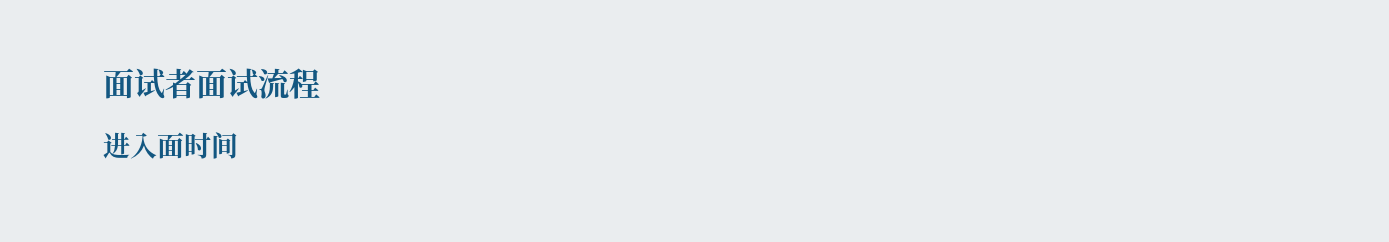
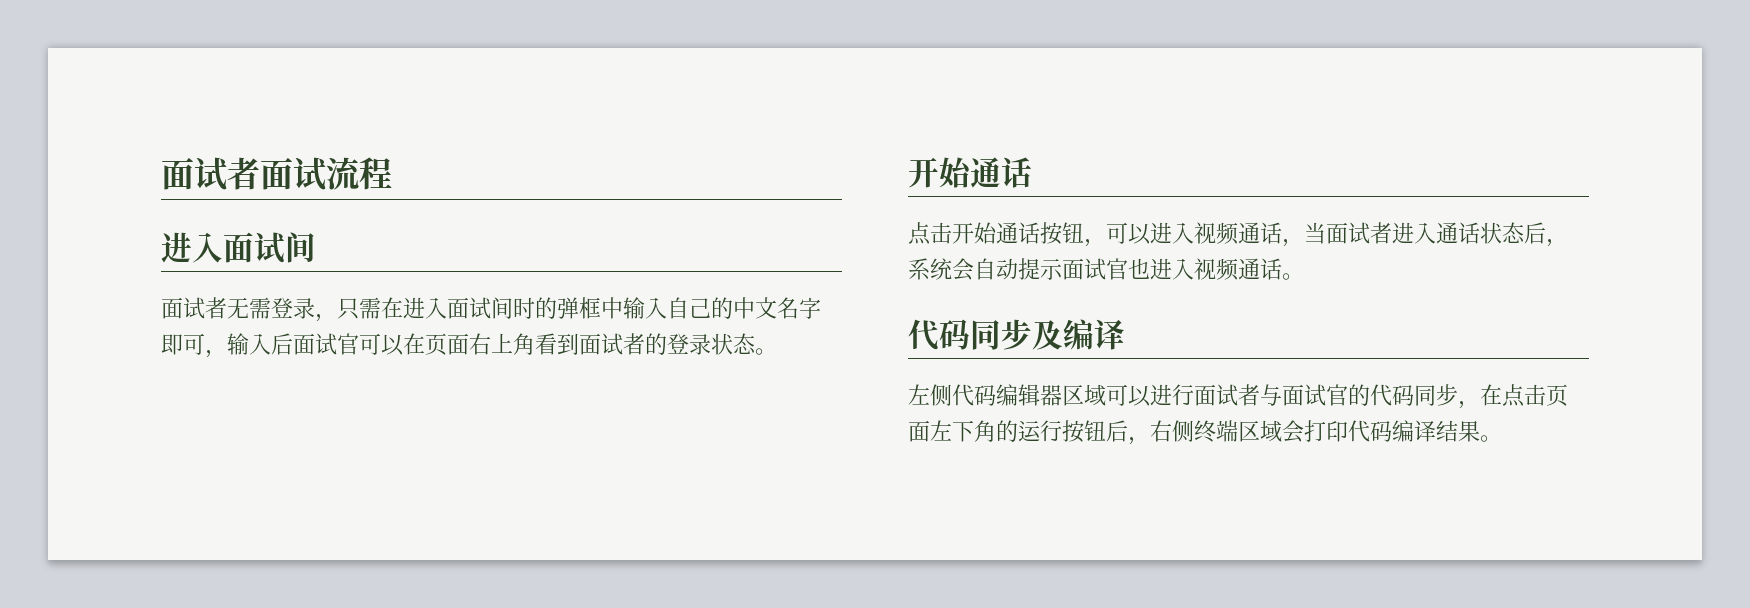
  面试者面试流程
- 进入面时间
+ 进入面试间
+ 面试者无需登录，只需在进入面试间时的弹框中输入自己的中文名字即可，输入后面试官可以在页面右上角看到面试者的登录状态。
+ 开始通话
+ 点击开始通话按钮，可以进入视频通话，当面试者进入通话状态后，系统会自动提示面试官也进入视频通话。
+ 代码同步及编译
+ 左侧代码编辑器区域可以进行面试者与面试官的代码同步，在点击页面左下角的运行按钮后，右侧终端区域会打印代码编译结果。

